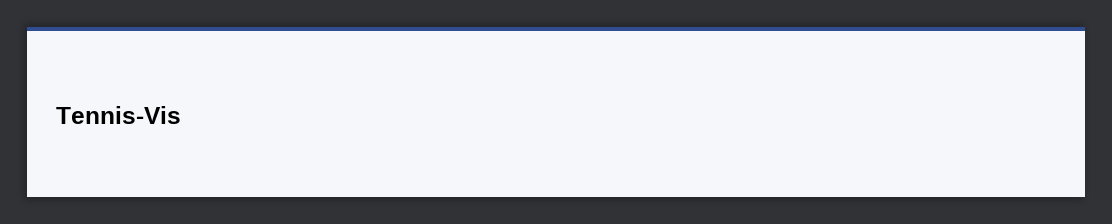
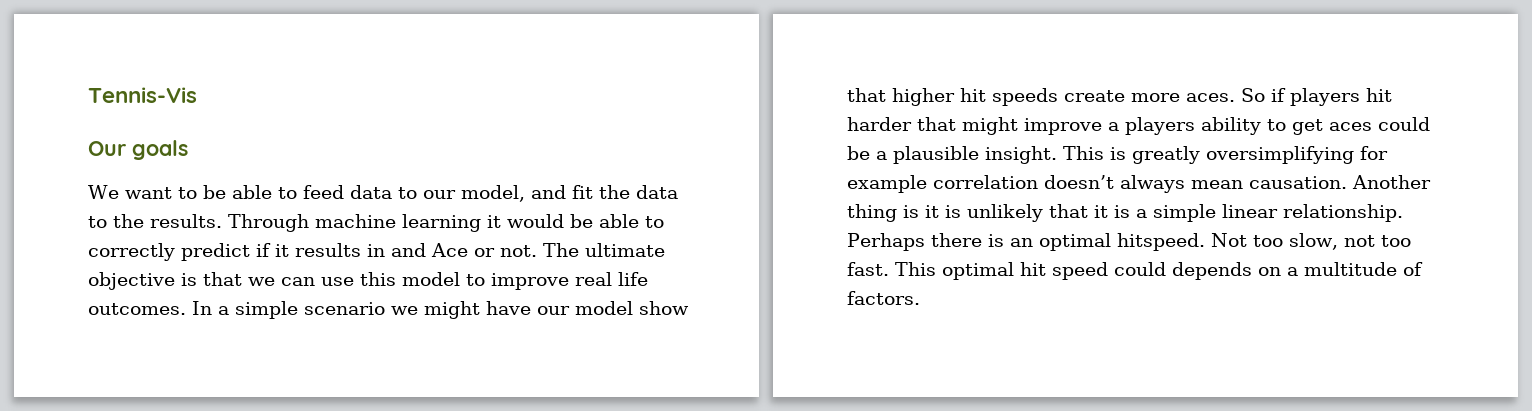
+ Our goals
+ We want to be able to feed data to our model, and fit the data to the results. Through machine learning it would be able to correctly predict if it results in and Ace or not. The ultimate objective is that we can use this model to improve real life outcomes. In a simple scenario we might have our model show that higher hit speeds create more aces. So if players hit harder that might improve a players ability to get aces could be a plausible insight. This is greatly oversimplifying for example correlation doesn’t always mean causation. Another thing is it is unlikely that it is a simple linear relationship. Perhaps there is an optimal hitspeed. Not too slow, not too fast. This optimal hit speed could depends on a multitude of factors.

